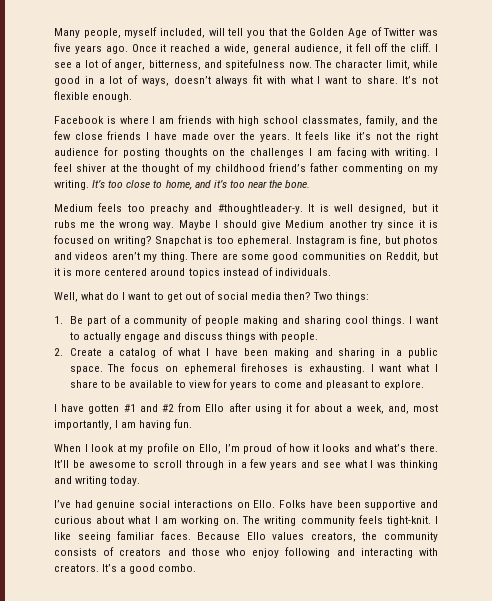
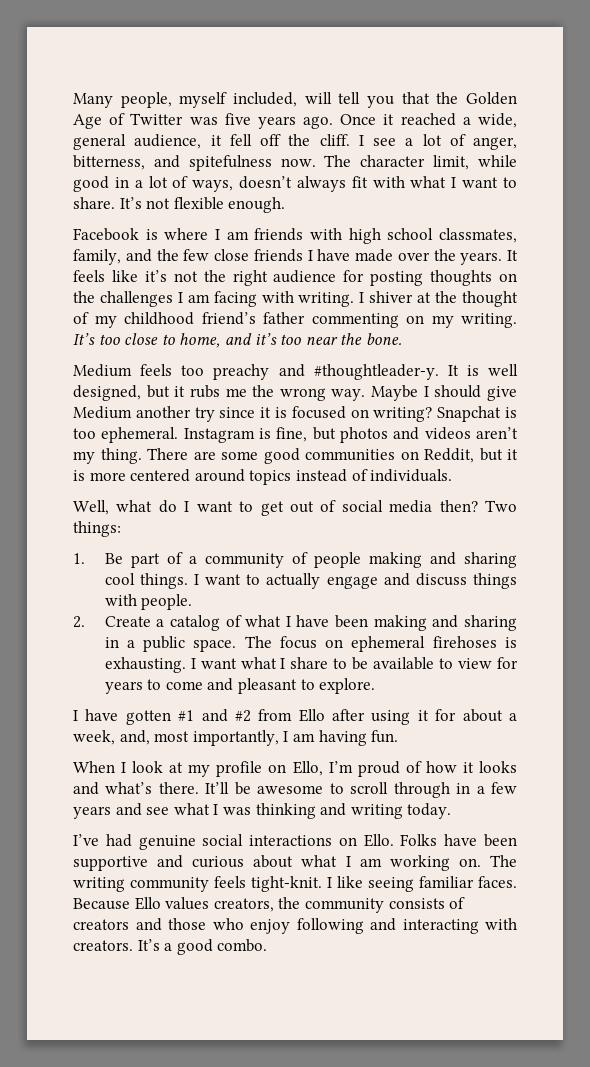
- I feel shiver at the thought of my childhood friend’s father commenting on my writing.
+ I shiver at the thought of my childhood friend’s father commenting on my writing.

